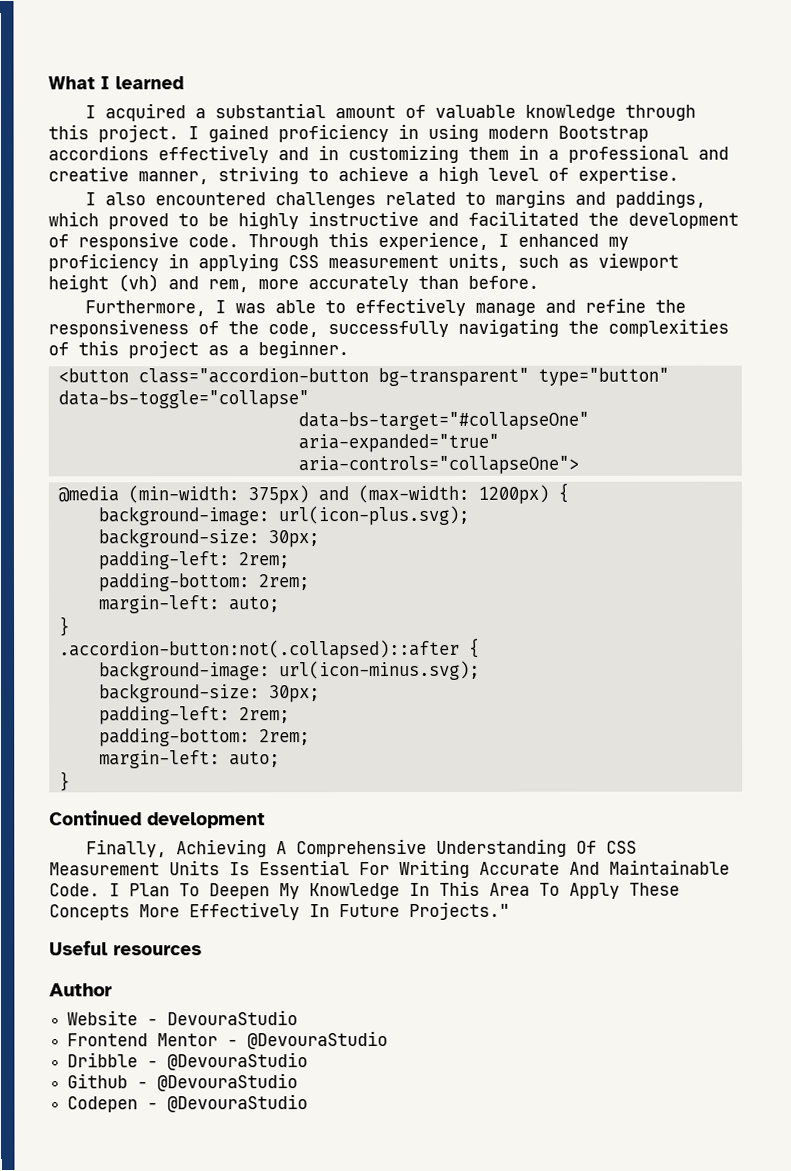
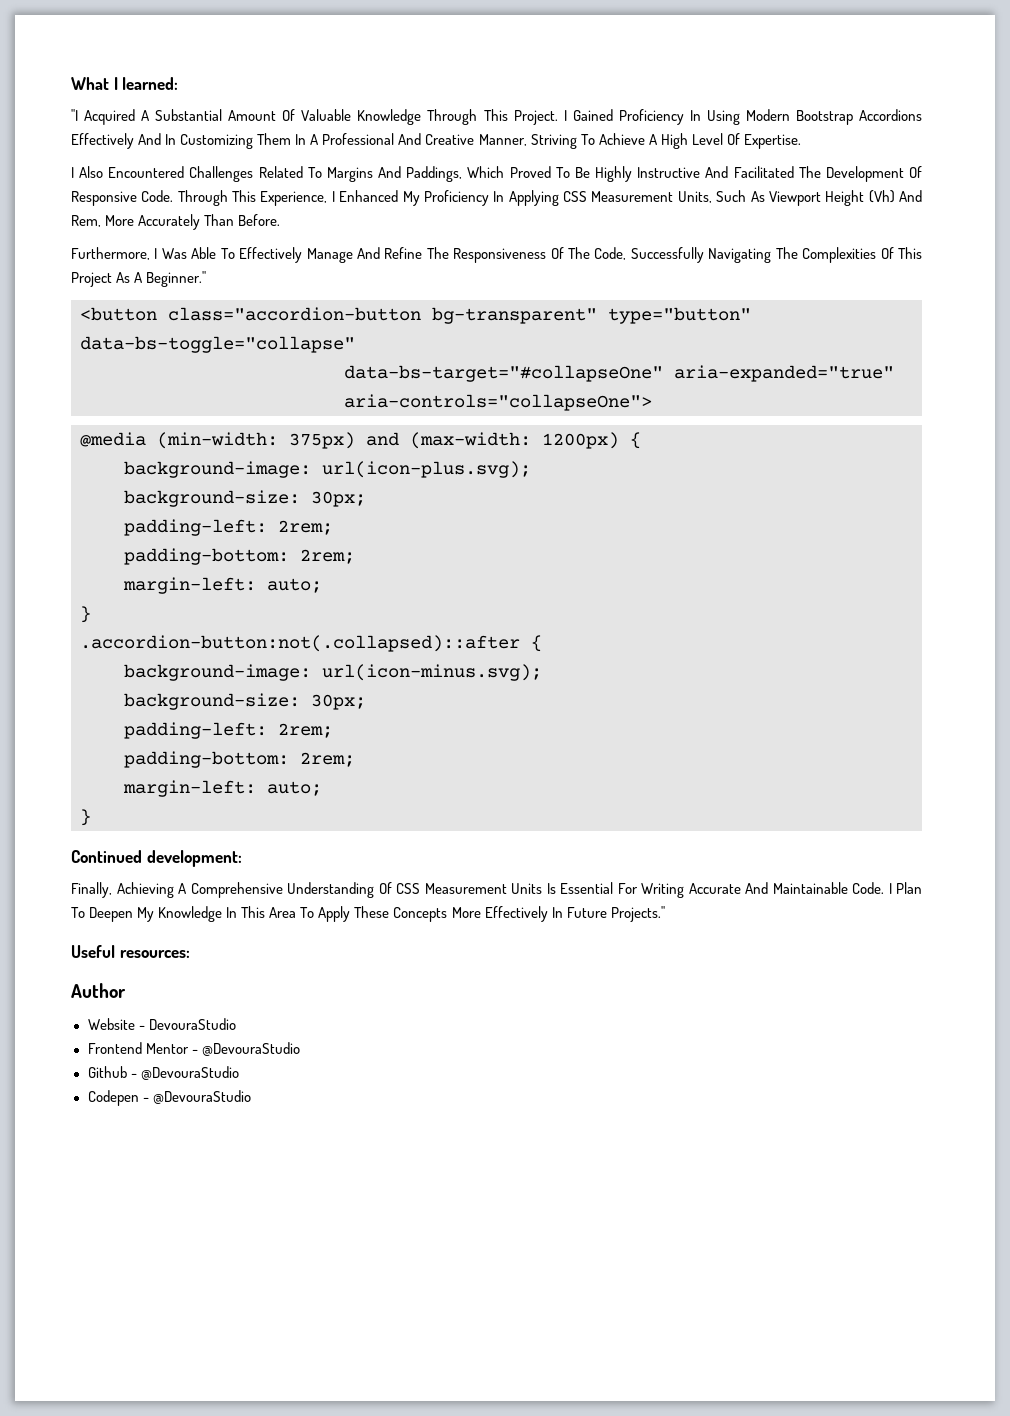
- What I learned
- I acquired a substantial amount of valuable knowledge through this project. I gained proficiency in using modern Bootstrap accordions effectively and in customizing them in a professional and creative manner, striving to achieve a high level of expertise.
- I also encountered challenges related to margins and paddings, which proved to be highly instructive and facilitated the development of responsive code. Through this experience, I enhanced my proficiency in applying CSS measurement units, such as viewport height (vh) and rem, more accurately than before.
- Furthermore, I was able to effectively manage and refine the responsiveness of the code, successfully navigating the complexities of this project as a beginner.
+ What I learned:
+ "I Acquired A Substantial Amount Of Valuable Knowledge Through This Project. I Gained Proficiency In Using Modern Bootstrap Accordions Effectively And In Customizing Them In A Professional And Creative Manner, Striving To Achieve A High Level Of Expertise.
+ I Also Encountered Challenges Related To Margins And Paddings, Which Proved To Be Highly Instructive And Facilitated The Development Of Responsive Code. Through This Experience, I Enhanced My Proficiency In Applying CSS Measurement Units, Such As Viewport Height (Vh) And Rem, More Accurately Than Before.
+ Furthermore, I Was Able To Effectively Manage And Refine The Responsiveness Of The Code, Successfully Navigating The Complexities Of This Project As A Beginner."
- Continued development
+ Continued development:
- Useful resources
+ Useful resources:
- Dribble - @DevouraStudio

